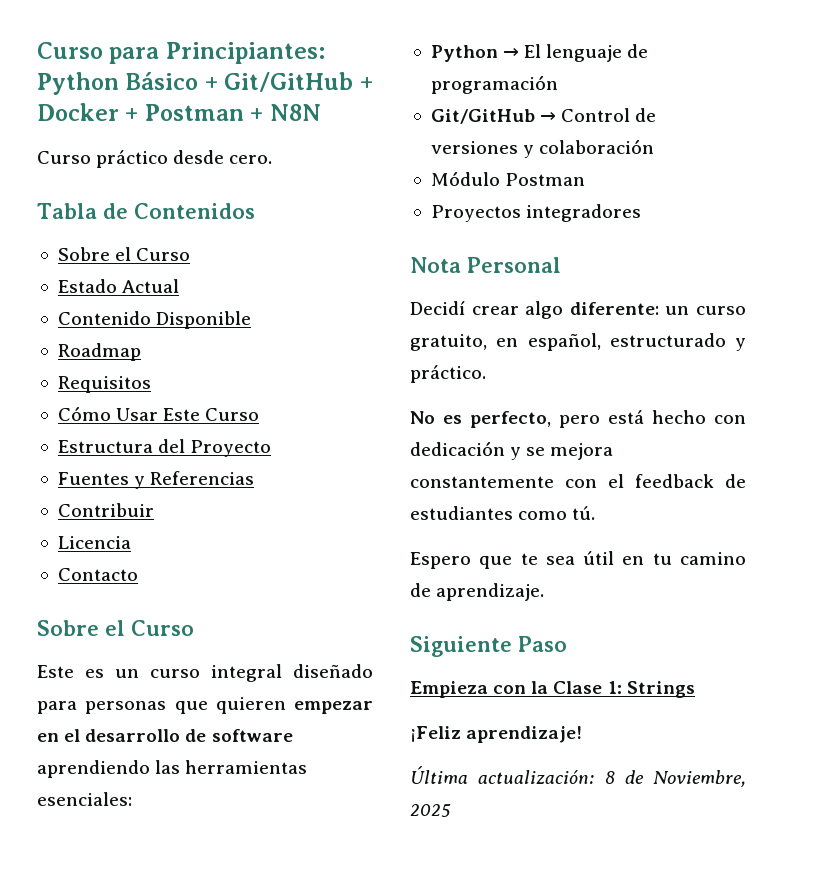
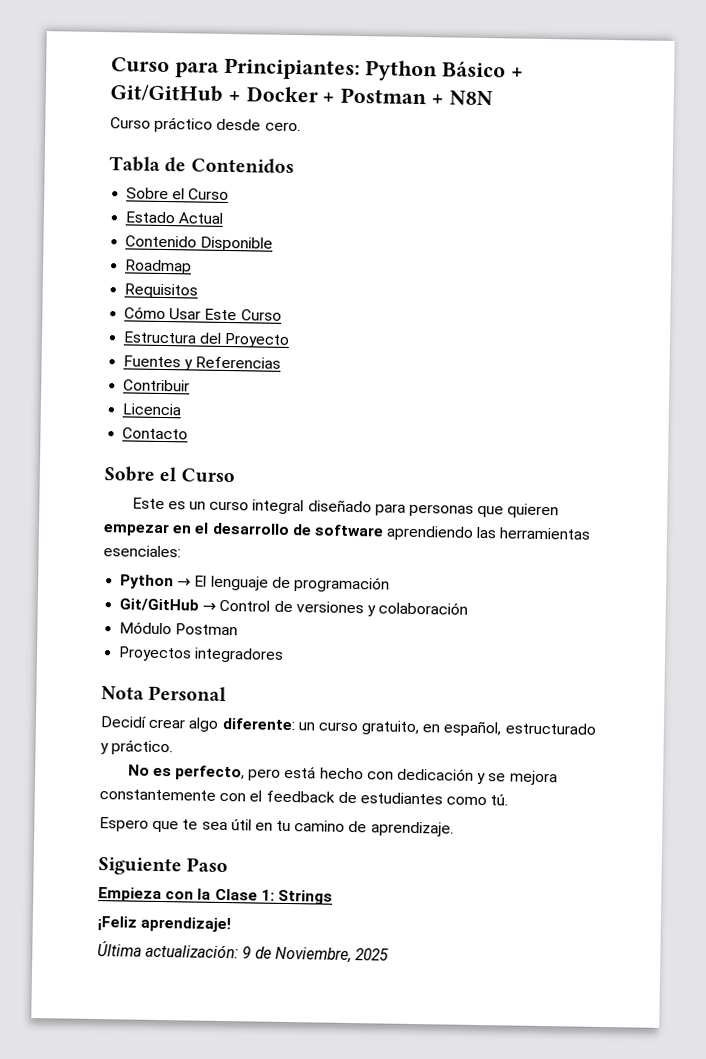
- Última actualización: 8 de Noviembre, 2025
+ Última actualización: 9 de Noviembre, 2025

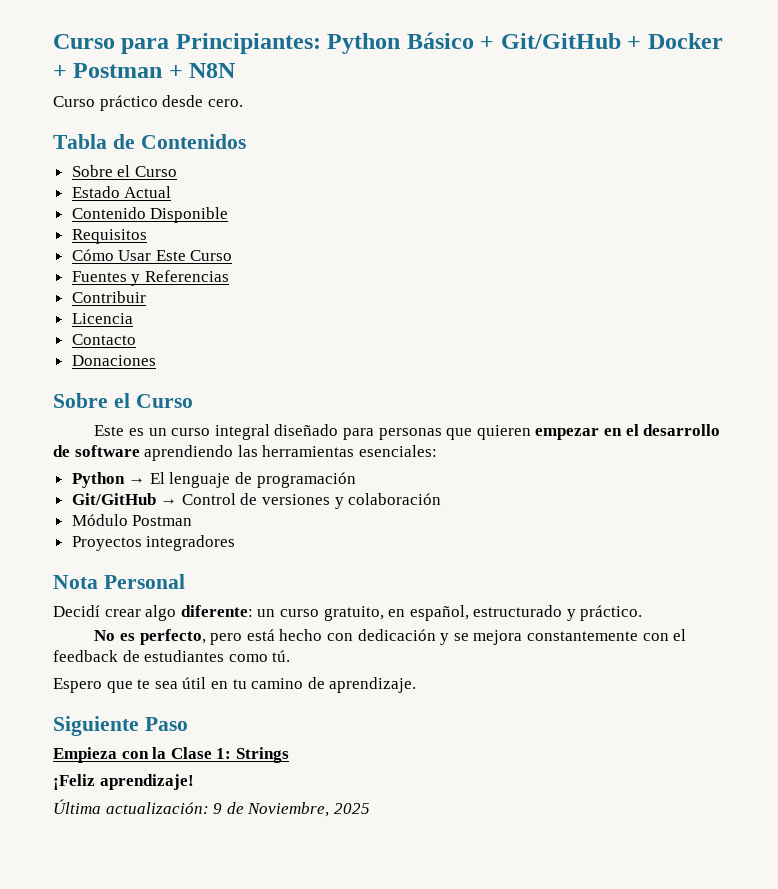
- Roadmap
- Estructura del Proyecto
+ Donaciones

